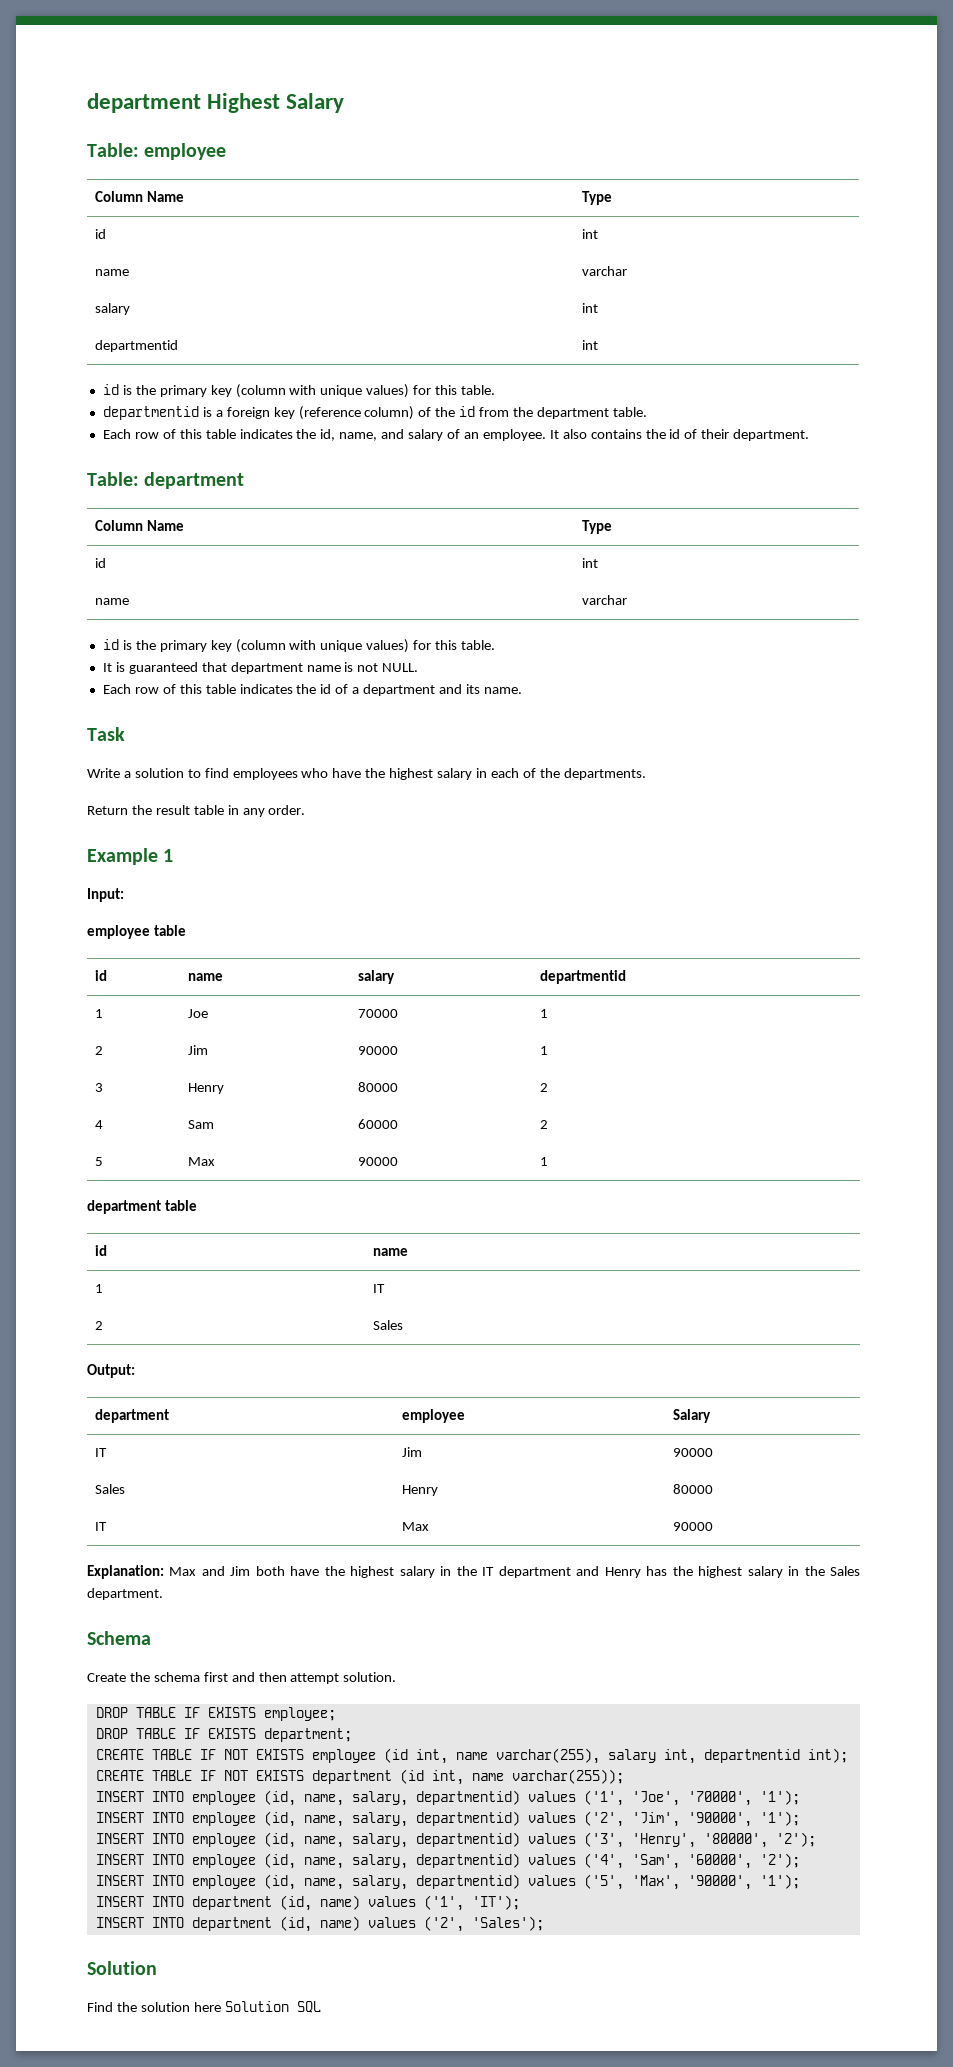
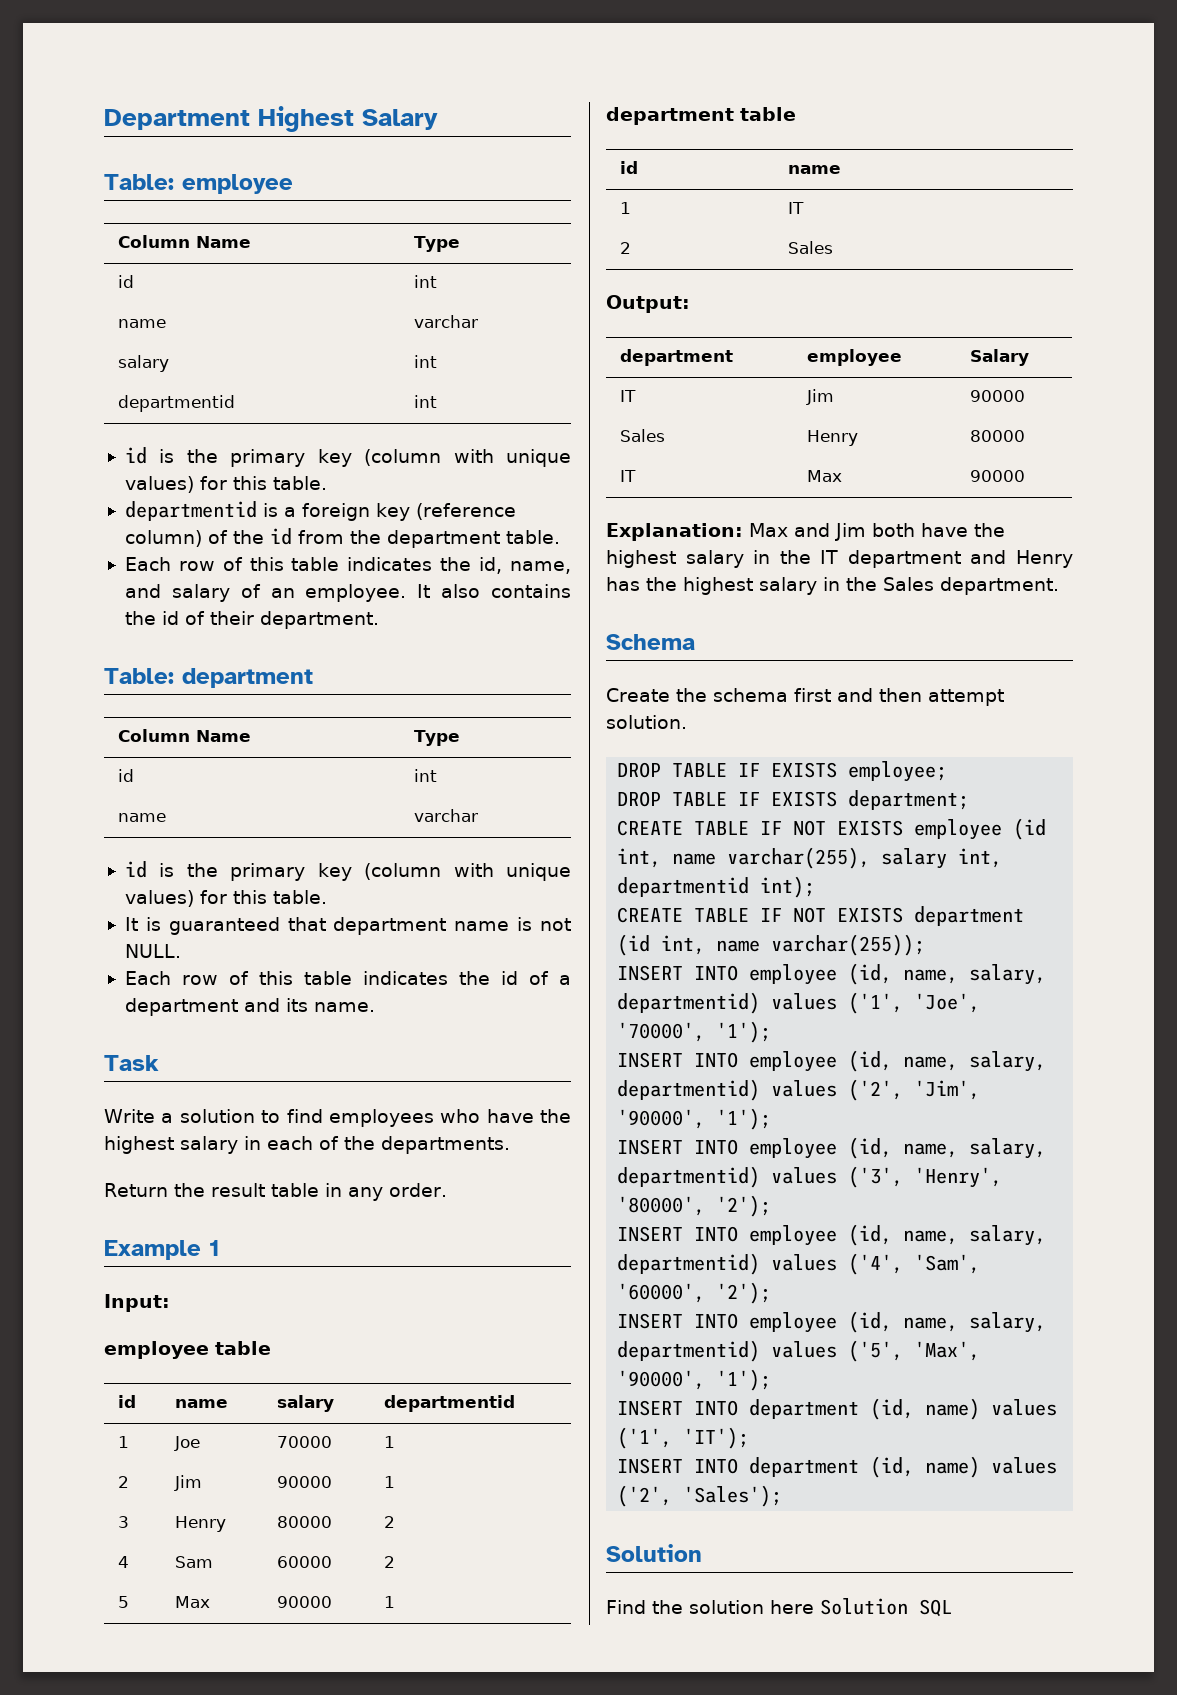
- department Highest Salary
+ Department Highest Salary

